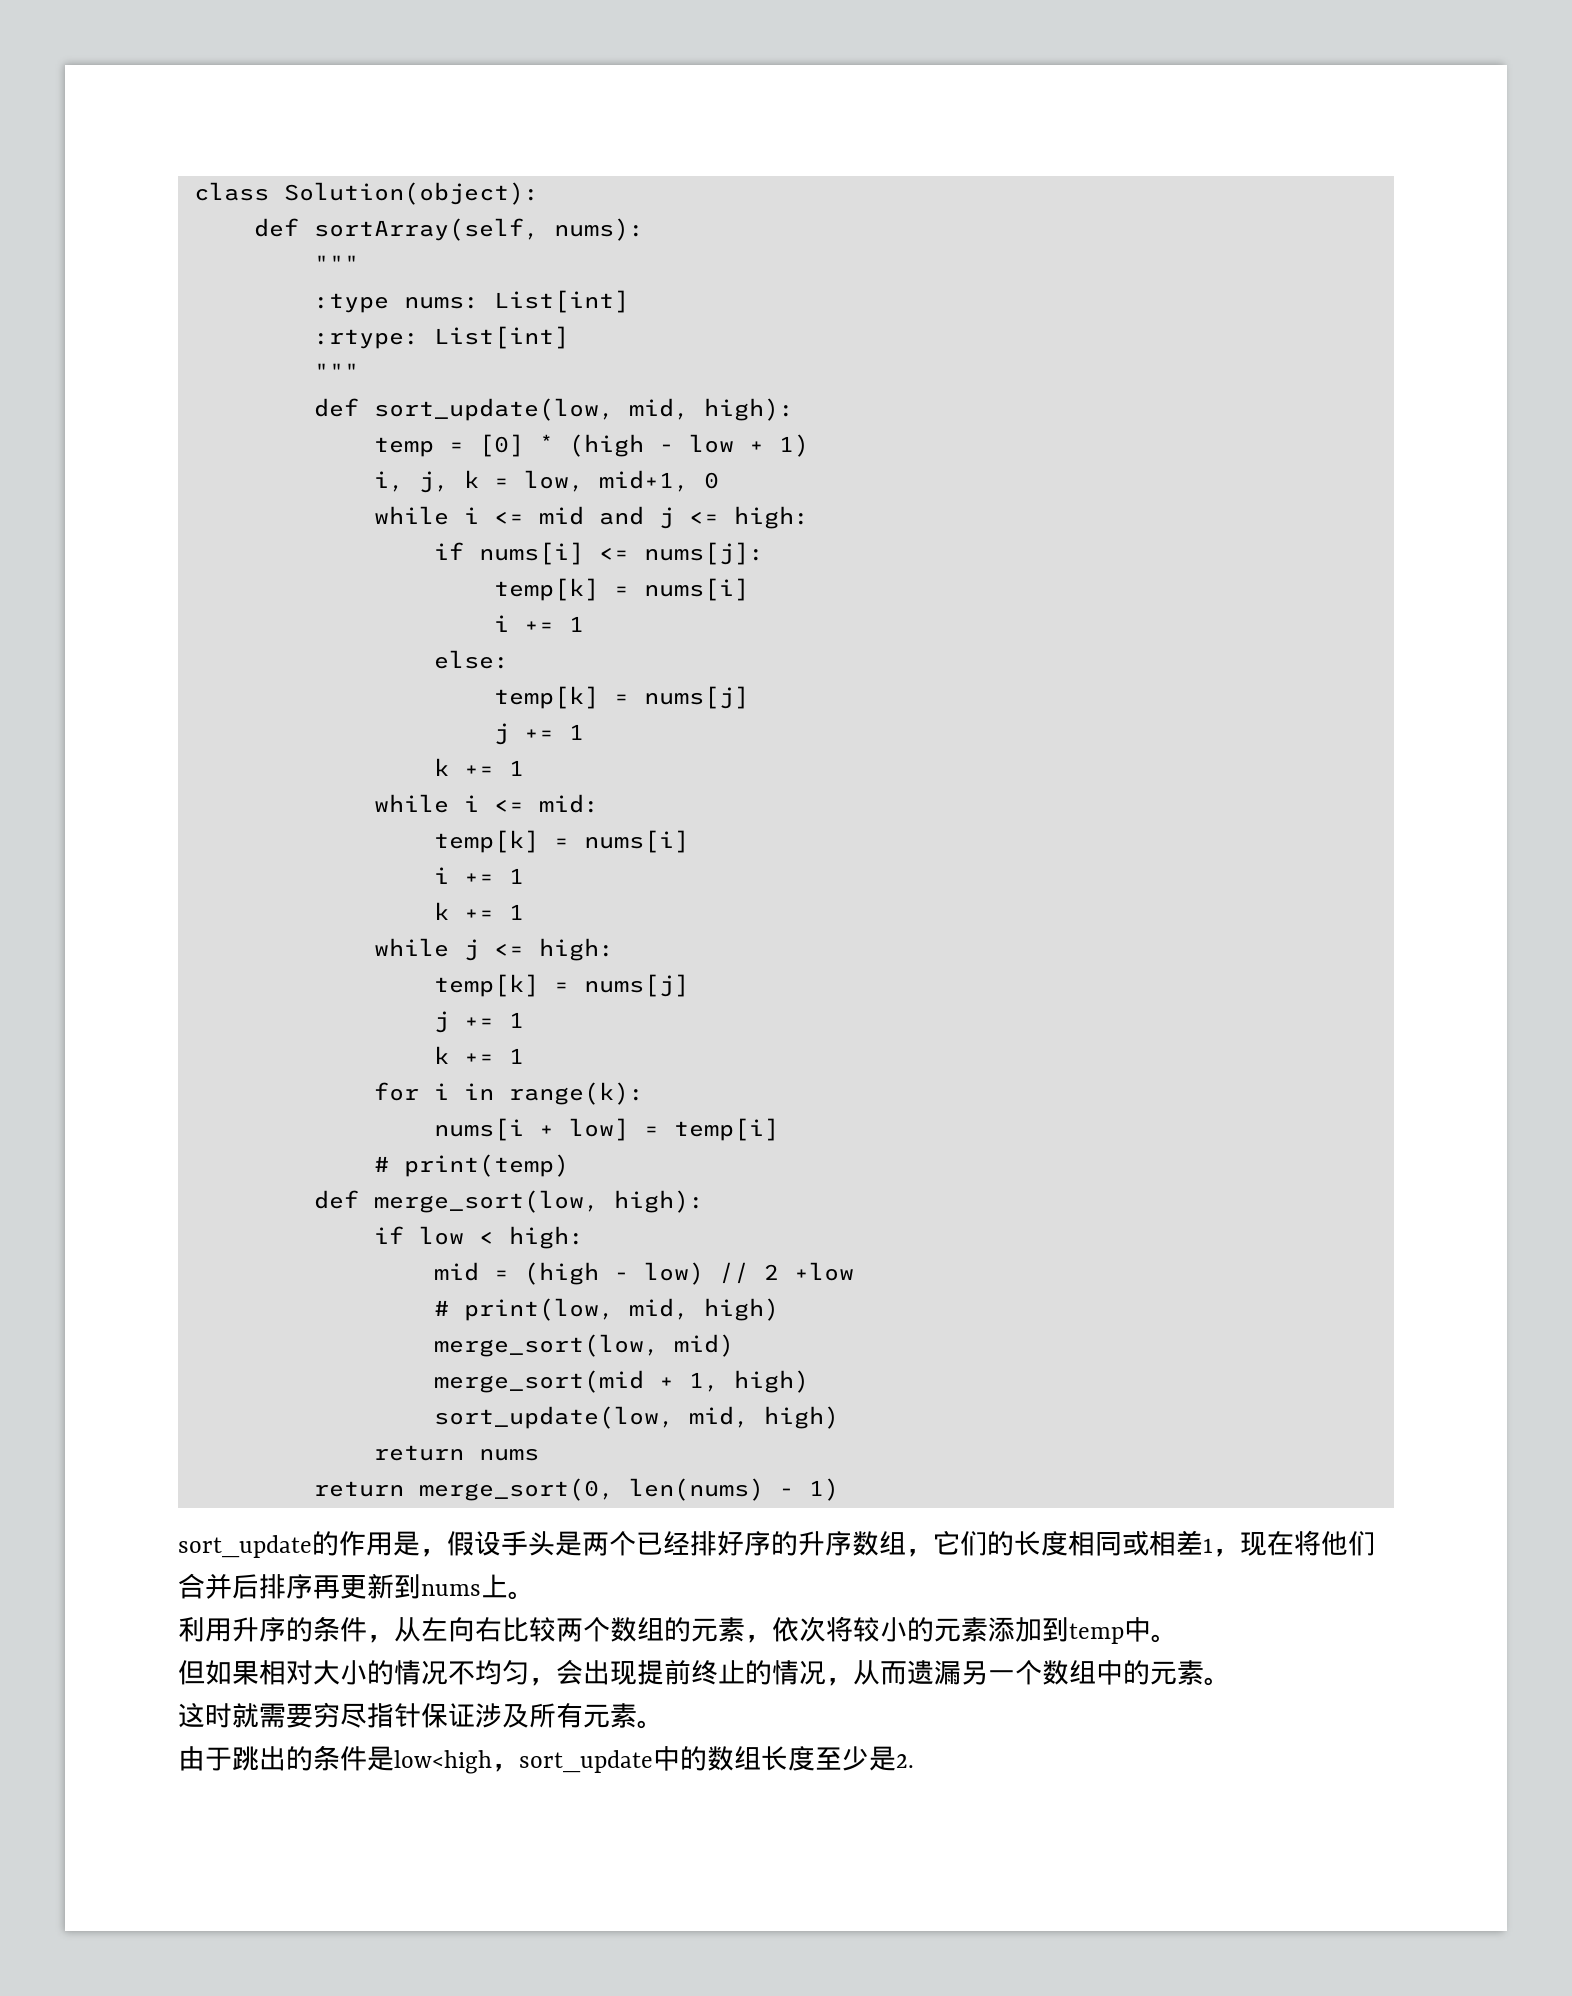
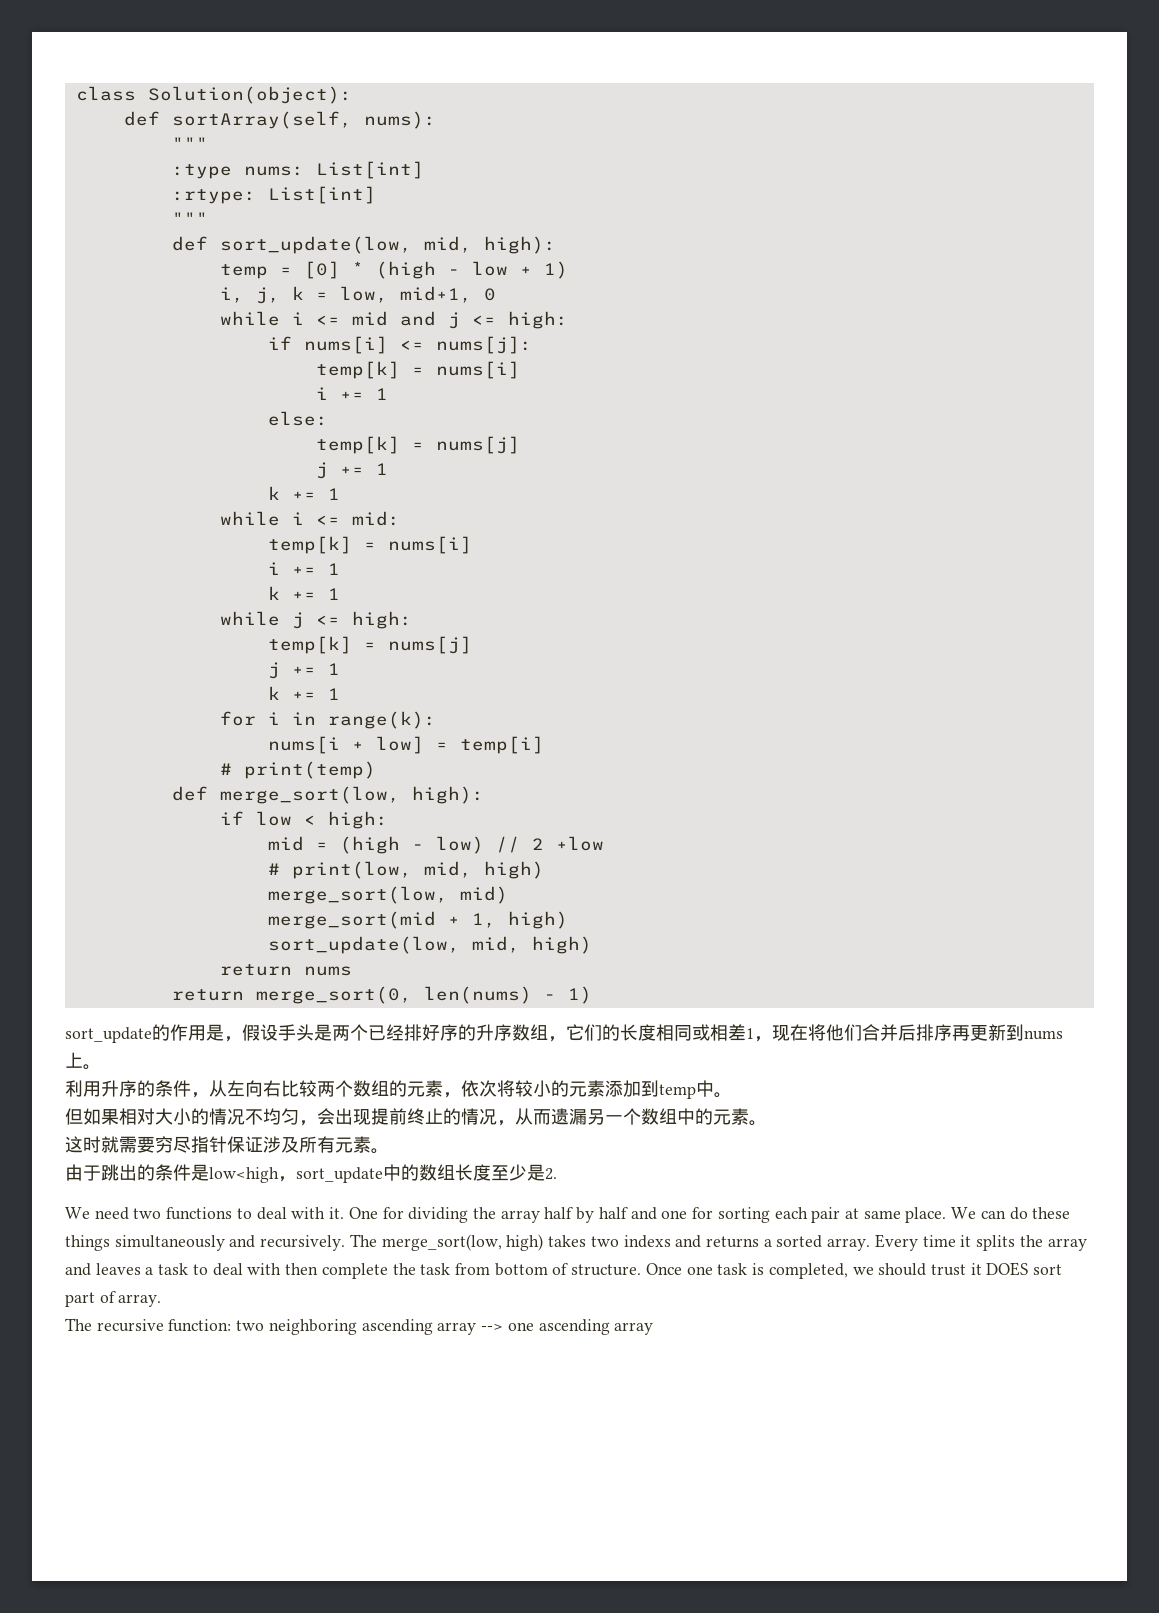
+ We need two functions to deal with it. One for dividing the array half by half and one for sorting each pair at same place. We can do these things simultaneously and recursively. The merge_sort(low, high) takes two indexs and returns a sorted array. Every time it splits the array and leaves a task to deal with then complete the task from bottom of structure. Once one task is completed, we should trust it DOES sort part of array.
+ The recursive function: two neighboring ascending array --> one ascending array

